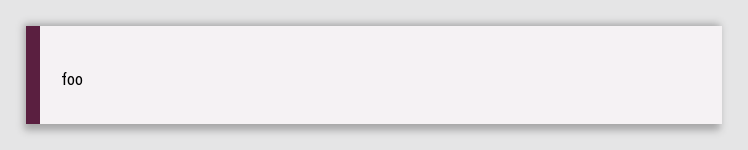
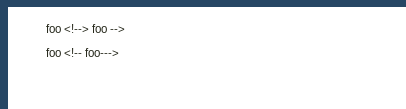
- foo
+ foo <!--> foo -->
+ foo <!-- foo--->

